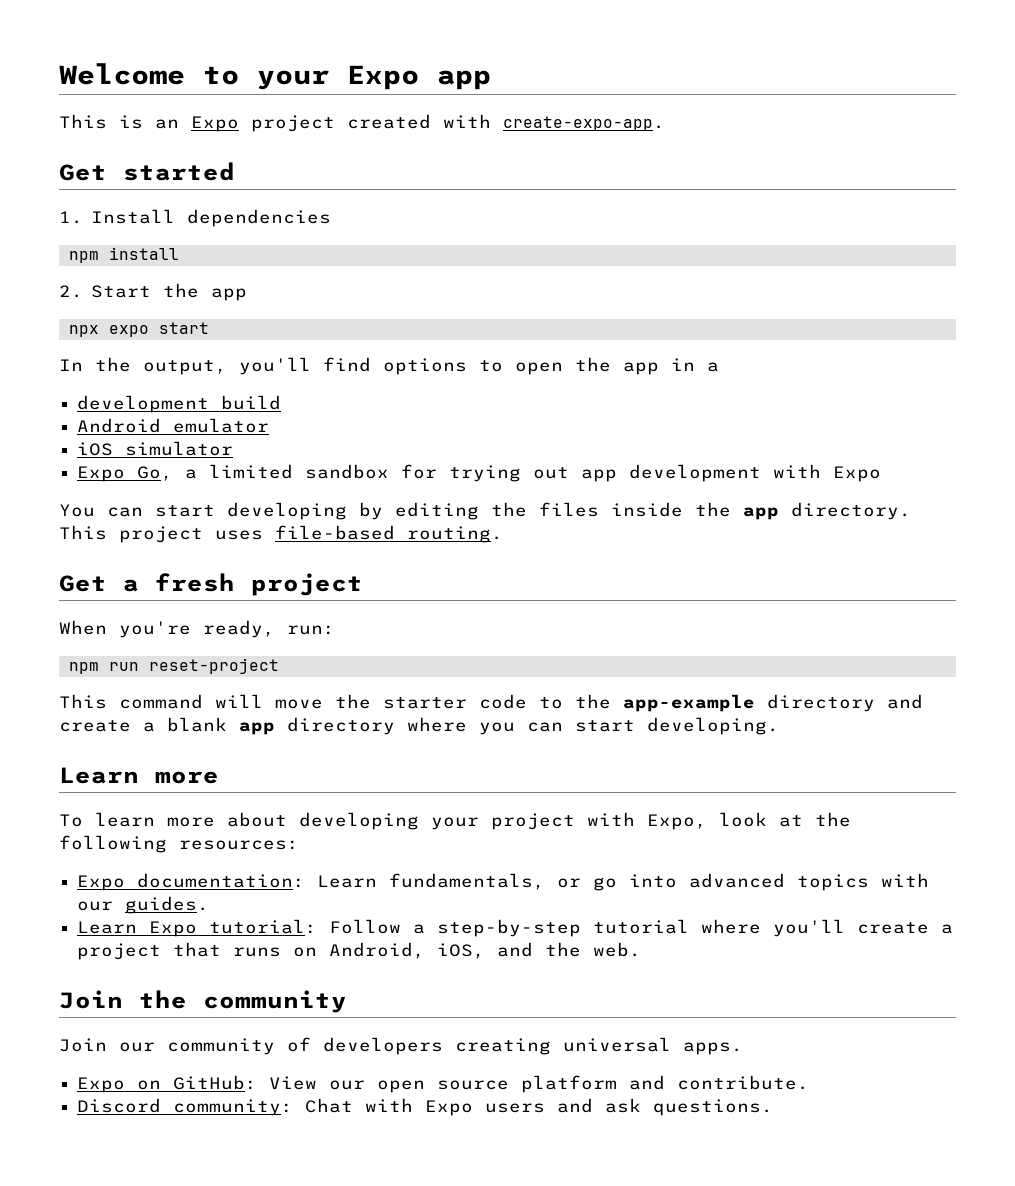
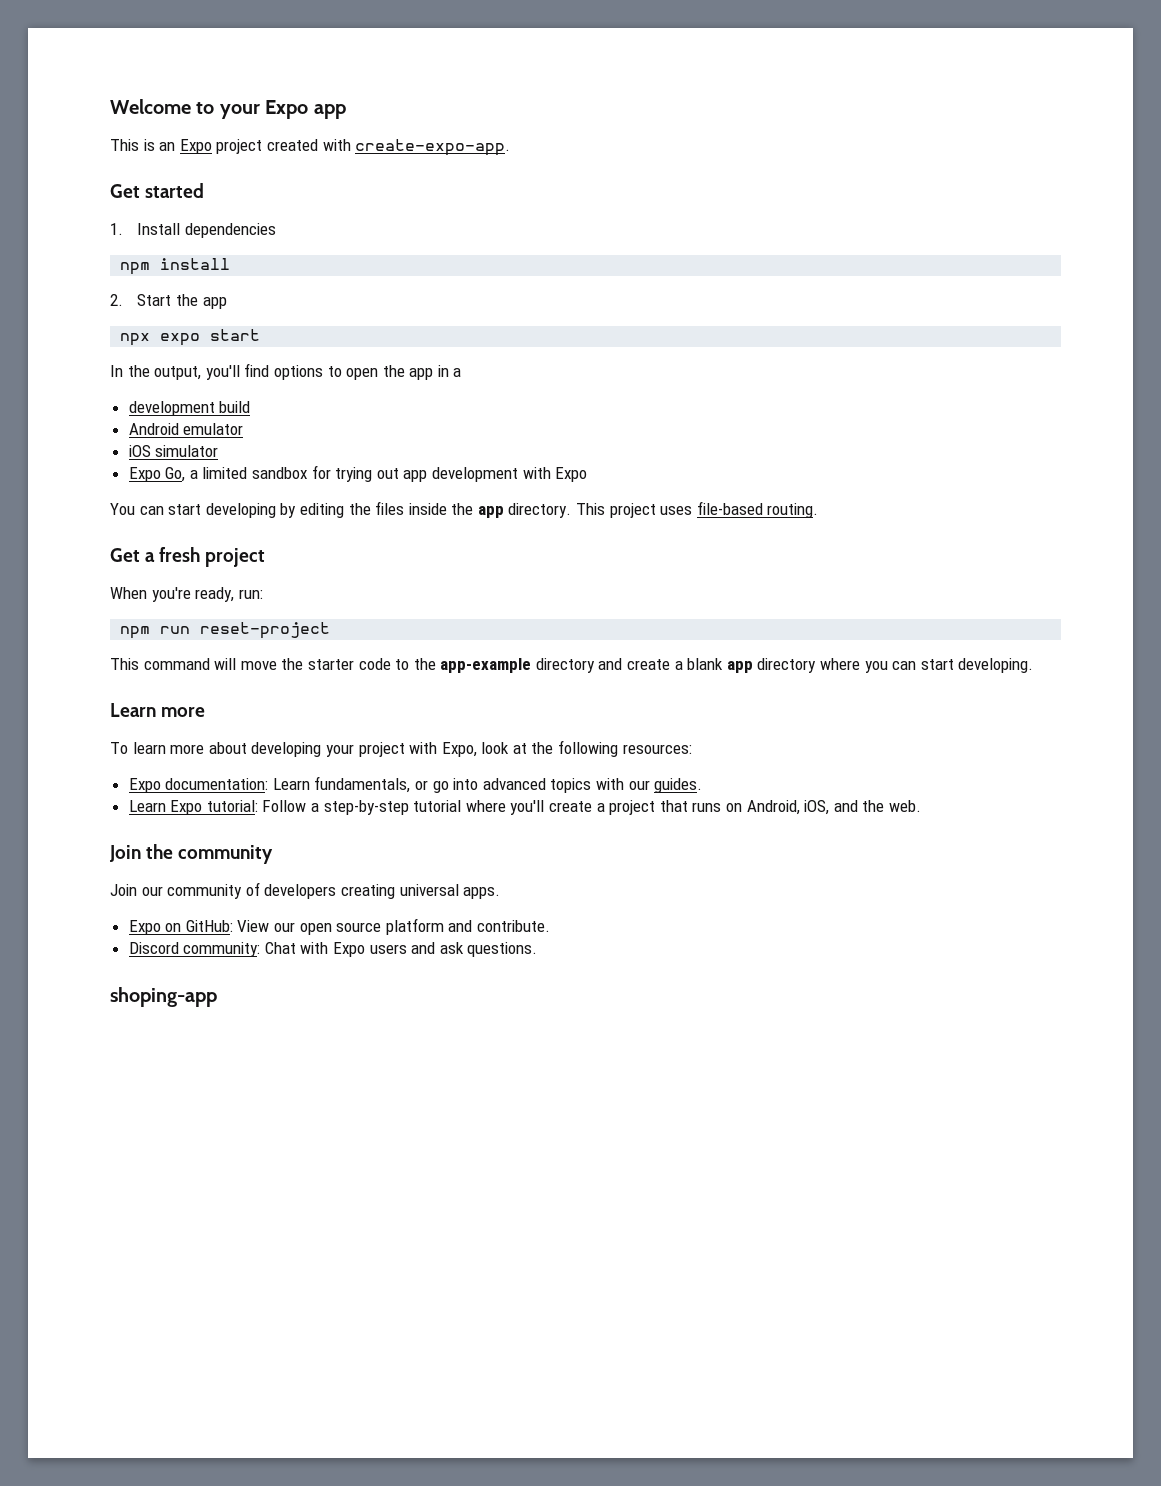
+ shoping-app

